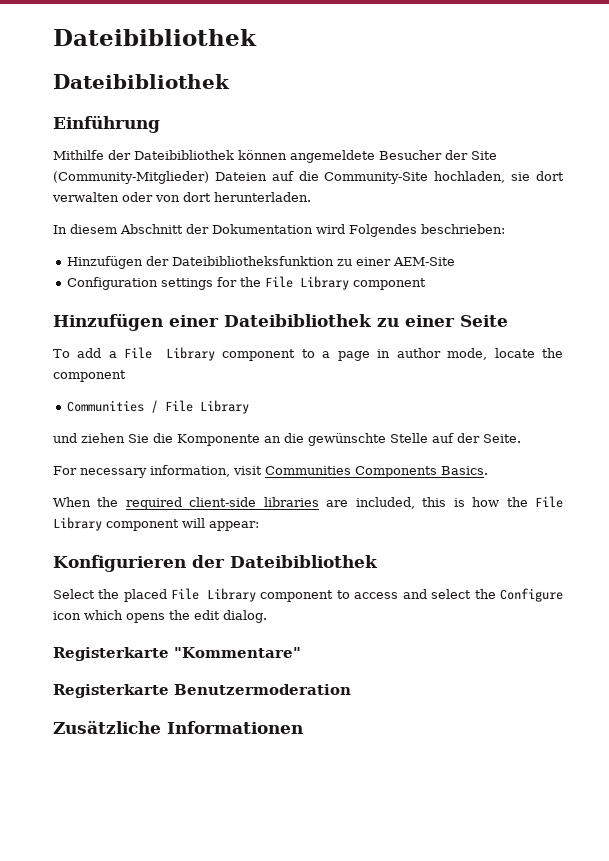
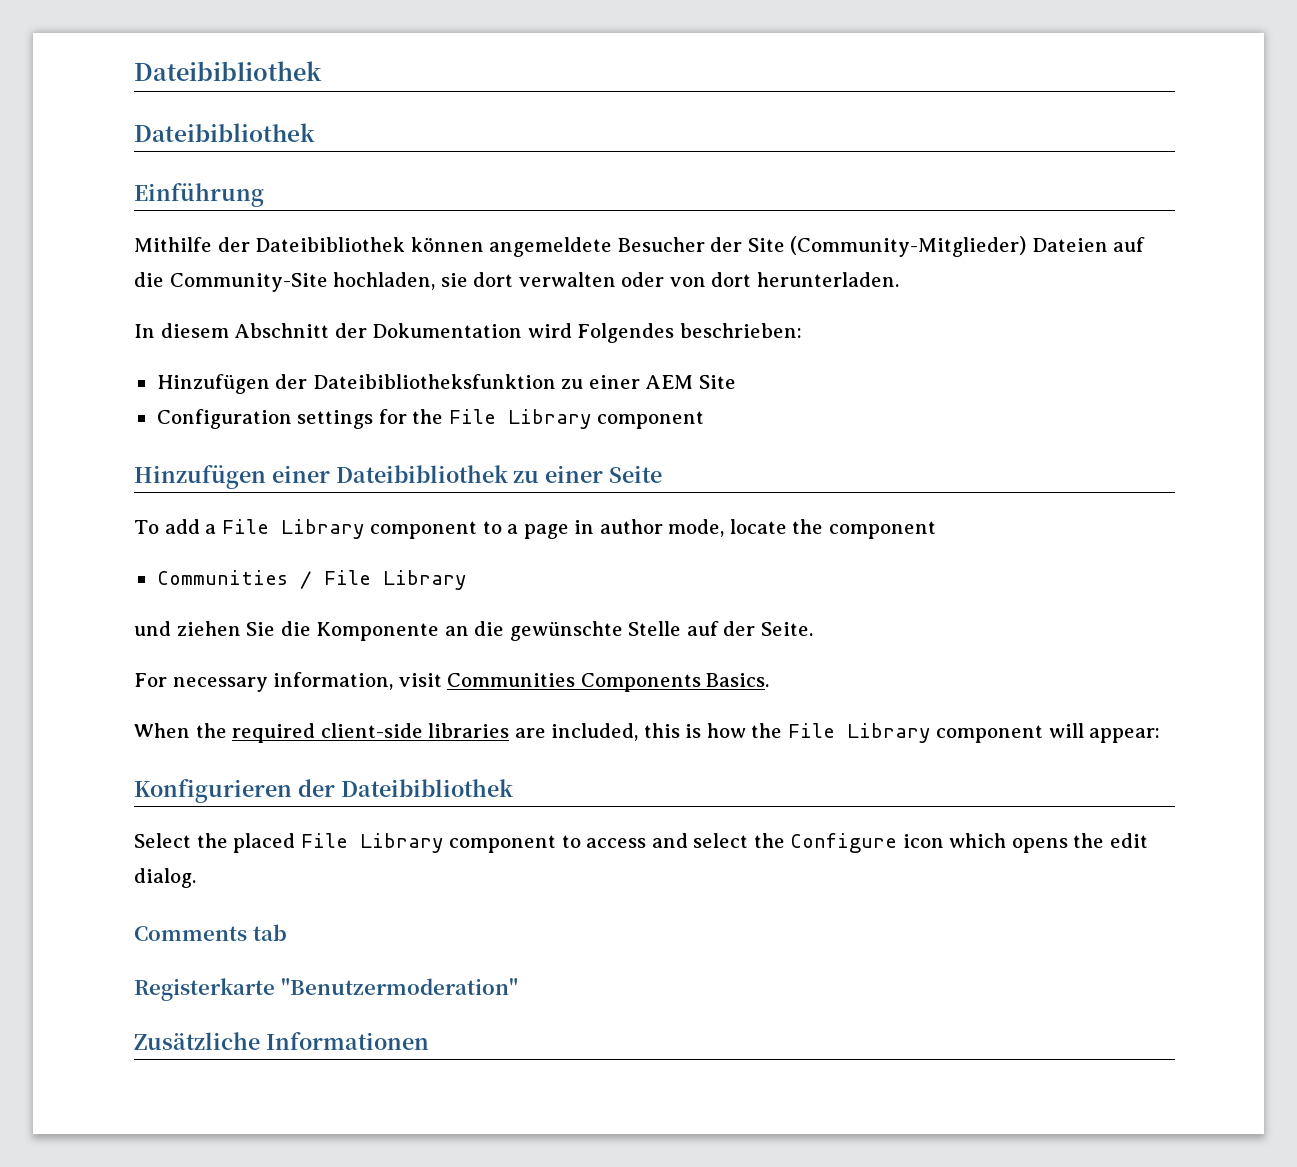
- Hinzufügen der Dateibibliotheksfunktion zu einer AEM-Site
+ Hinzufügen der Dateibibliotheksfunktion zu einer AEM Site
- Registerkarte "Kommentare"
- Registerkarte Benutzermoderation
+ Comments tab
+ Registerkarte "Benutzermoderation"

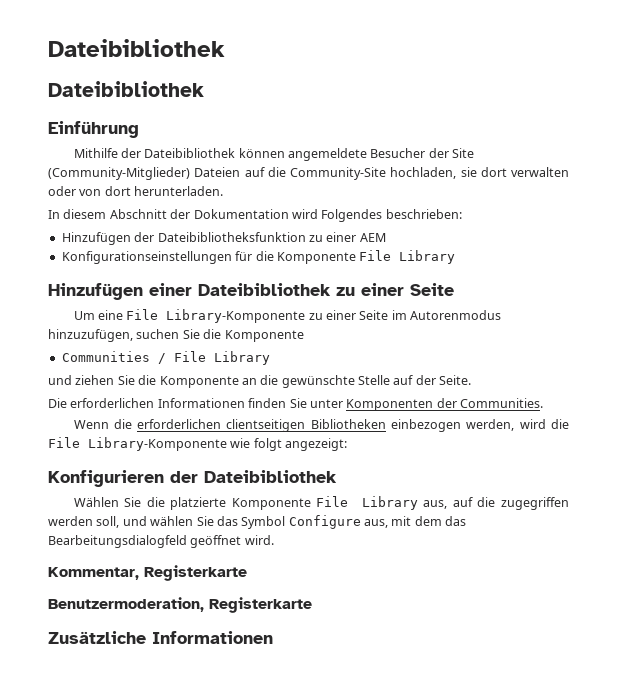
- Hinzufügen der Dateibibliotheksfunktion zu einer AEM Site
- Configuration settings for the File Library component
+ Hinzufügen der Dateibibliotheksfunktion zu einer AEM
+ Konfigurationseinstellungen für die Komponente File Library
- To add a File Library component to a page in author mode, locate the component
+ Um eine File Library-Komponente zu einer Seite im Autorenmodus hinzuzufügen, suchen Sie die Komponente
- For necessary information, visit Communities Components Basics.
- When the required client-side libraries are included, this is how the File Library component will appear:
+ Die erforderlichen Informationen finden Sie unter Komponenten der Communities.
+ Wenn die erforderlichen clientseitigen Bibliotheken einbezogen werden, wird die File Library-Komponente wie folgt angezeigt:
  Konfigurieren der Dateibibliothek
- Select the placed File Library component to access and select the Configure icon which opens the edit dialog.
- Comments tab
- Registerkarte "Benutzermoderation"
+ Wählen Sie die platzierte Komponente File Library aus, auf die zugegriffen werden soll, und wählen Sie das Symbol Configure aus, mit dem das Bearbeitungsdialogfeld geöffnet wird.
+ Kommentar, Registerkarte
+ Benutzermoderation, Registerkarte

